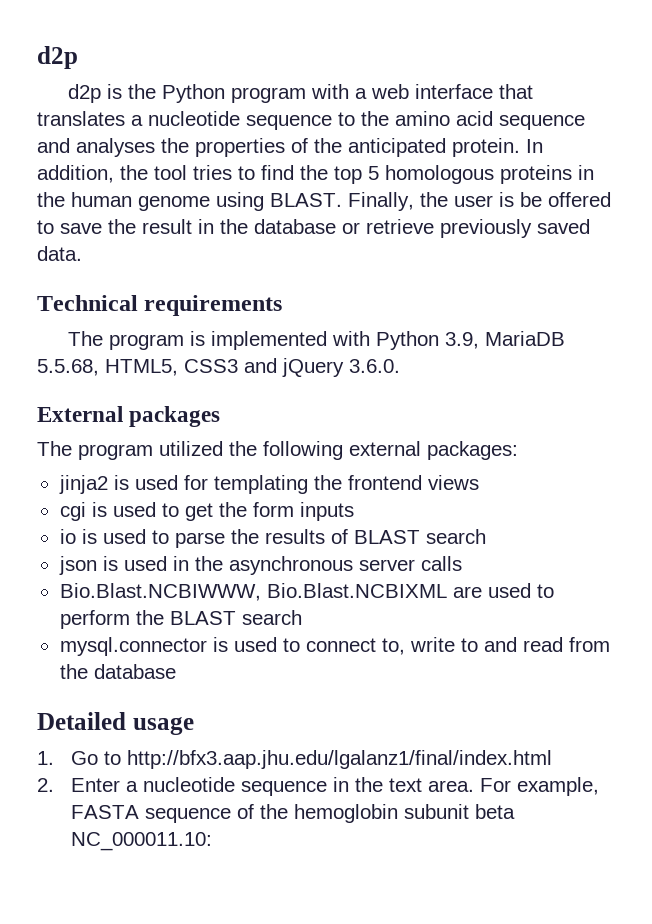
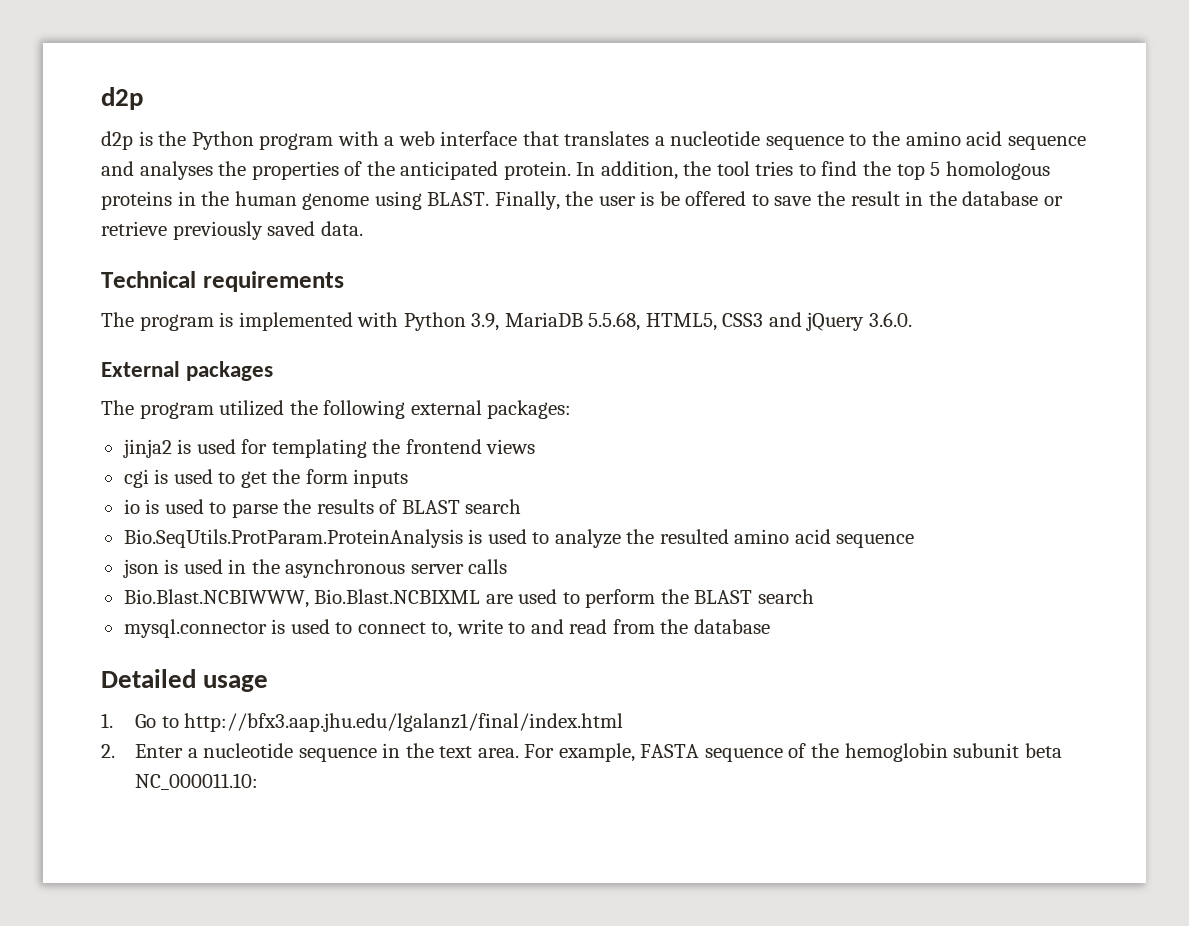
+ Bio.SeqUtils.ProtParam.ProteinAnalysis is used to analyze the resulted amino acid sequence

